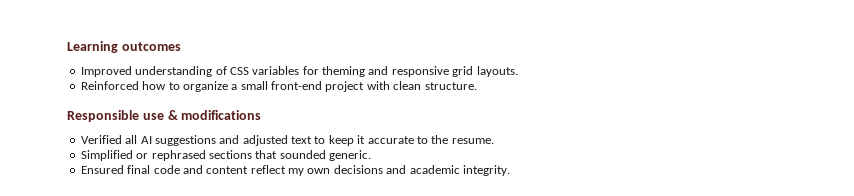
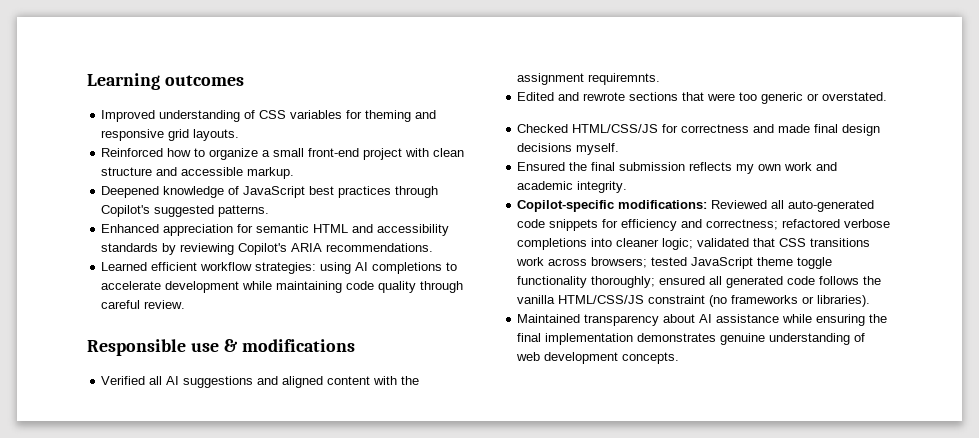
- Reinforced how to organize a small front-end project with clean structure.
+ Reinforced how to organize a small front-end project with clean structure and accessible markup.
+ Deepened knowledge of JavaScript best practices through Copilot's suggested patterns.
+ Enhanced appreciation for semantic HTML and accessibility standards by reviewing Copilot's ARIA recommendations.
+ Learned efficient workflow strategies: using AI completions to accelerate development while maintaining code quality through careful review.
- Verified all AI suggestions and adjusted text to keep it accurate to the resume.
- Simplified or rephrased sections that sounded generic.
- Ensured final code and content reflect my own decisions and academic integrity.
+ Verified all AI suggestions and aligned content with the assignment requiremnts.
+ Edited and rewrote sections that were too generic or overstated.
+ Checked HTML/CSS/JS for correctness and made final design decisions myself.
+ Ensured the final submission reflects my own work and academic integrity.
+ Copilot-specific modifications: Reviewed all auto-generated code snippets for efficiency and correctness; refactored verbose completions into cleaner logic; validated that CSS transitions work across browsers; tested JavaScript theme toggle functionality thoroughly; ensured all generated code follows the vanilla HTML/CSS/JS constraint (no frameworks or libraries).
+ Maintained transparency about AI assistance while ensuring the final implementation demonstrates genuine understanding of web development concepts.

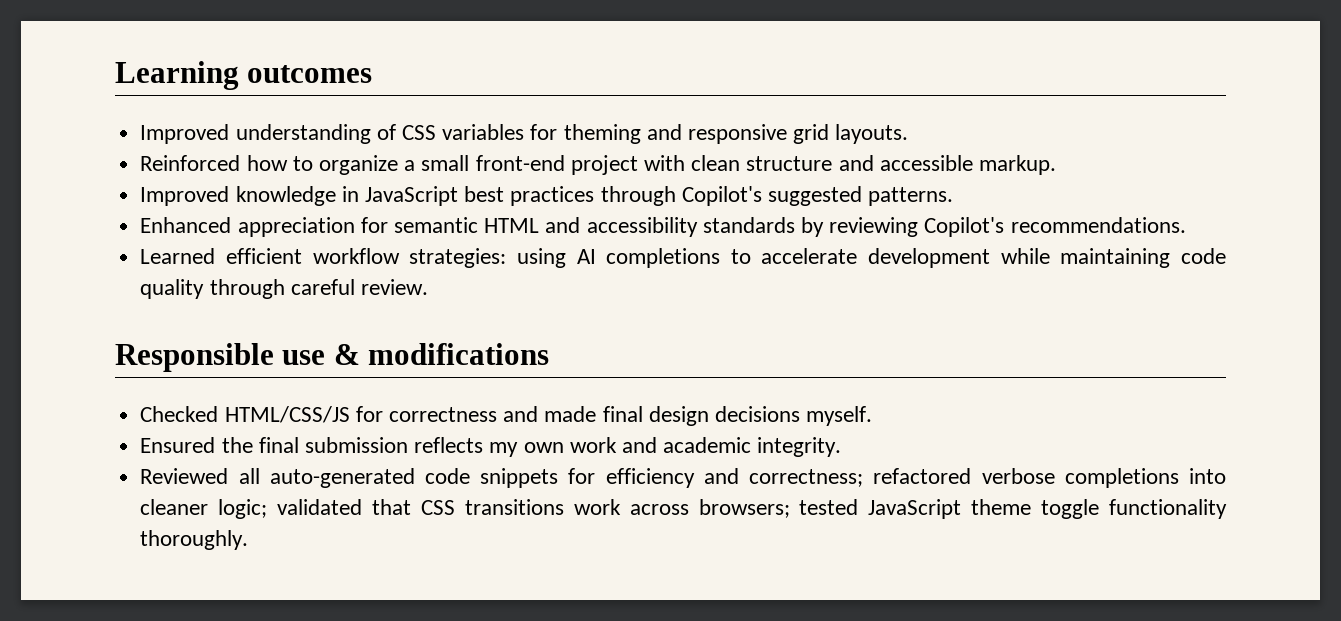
- Deepened knowledge of JavaScript best practices through Copilot's suggested patterns.
+ Improved knowledge in JavaScript best practices through Copilot's suggested patterns.
- Enhanced appreciation for semantic HTML and accessibility standards by reviewing Copilot's ARIA recommendations.
+ Enhanced appreciation for semantic HTML and accessibility standards by reviewing Copilot's recommendations.
- Verified all AI suggestions and aligned content with the assignment requiremnts.
- Edited and rewrote sections that were too generic or overstated.
- Copilot-specific modifications: Reviewed all auto-generated code snippets for efficiency and correctness; refactored verbose completions into cleaner logic; validated that CSS transitions work across browsers; tested JavaScript theme toggle functionality thoroughly; ensured all generated code follows the vanilla HTML/CSS/JS constraint (no frameworks or libraries).
- Maintained transparency about AI assistance while ensuring the final implementation demonstrates genuine understanding of web development concepts.
+ Reviewed all auto-generated code snippets for efficiency and correctness; refactored verbose completions into cleaner logic; validated that CSS transitions work across browsers; tested JavaScript theme toggle functionality thoroughly.

